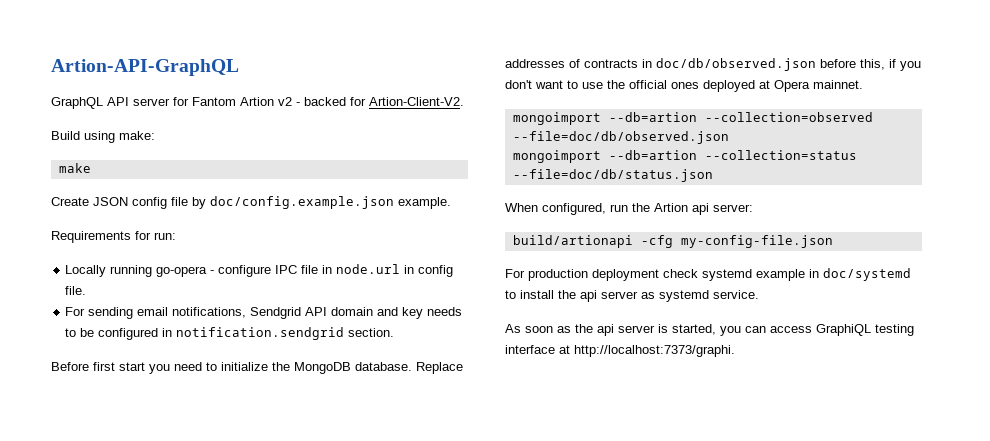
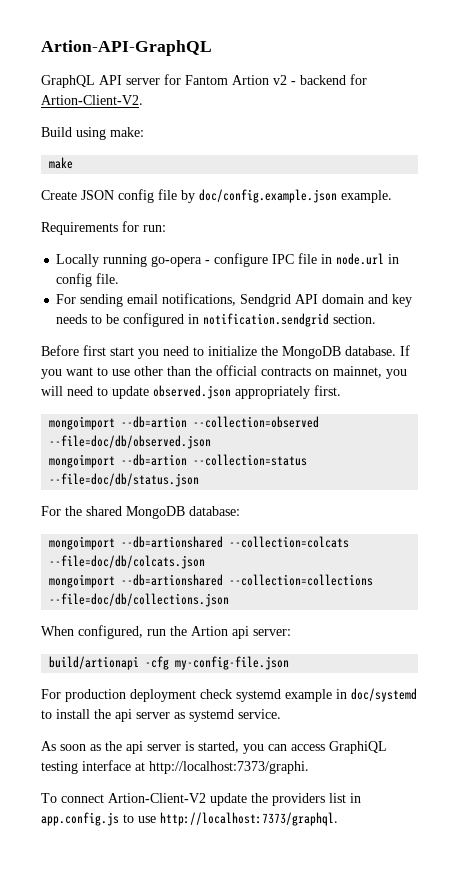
- GraphQL API server for Fantom Artion v2 - backed for Artion-Client-V2.
+ GraphQL API server for Fantom Artion v2 - backend for Artion-Client-V2.
- Replace addresses of contracts in doc/db/observed.json before this, if you don't want to use the official ones deployed at Opera mainnet.
+ If you want to use other than the official contracts on mainnet, you will need to update observed.json appropriately first.
+ For the shared MongoDB database:
+ mongoimport --db=artionshared --collection=colcats --file=doc/db/colcats.json
+ mongoimport --db=artionshared --collection=collections --file=doc/db/collections.json
+ To connect Artion-Client-V2 update the providers list in app.config.js to use http://localhost:7373/graphql.

